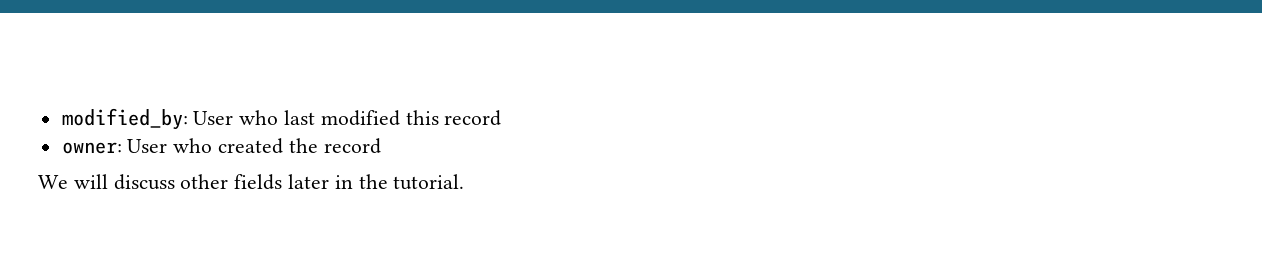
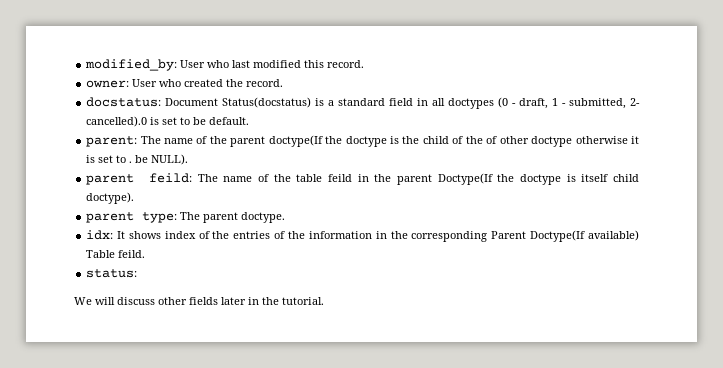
- modified_by: User who last modified this record
+ modified_by: User who last modified this record.
- owner: User who created the record
+ owner: User who created the record.
+ docstatus: Document Status(docstatus) is a standard field in all doctypes (0 - draft, 1 - submitted, 2- cancelled).0 is set to be default.
+ parent: The name of the parent doctype(If the doctype is the child of the of other doctype otherwise it is set to . be NULL).
+ parent feild: The name of the table feild in the parent Doctype(If the doctype is itself child doctype).
+ parent type: The parent doctype.
+ idx: It shows index of the entries of the information in the corresponding Parent Doctype(If available) Table feild.
+ status:

